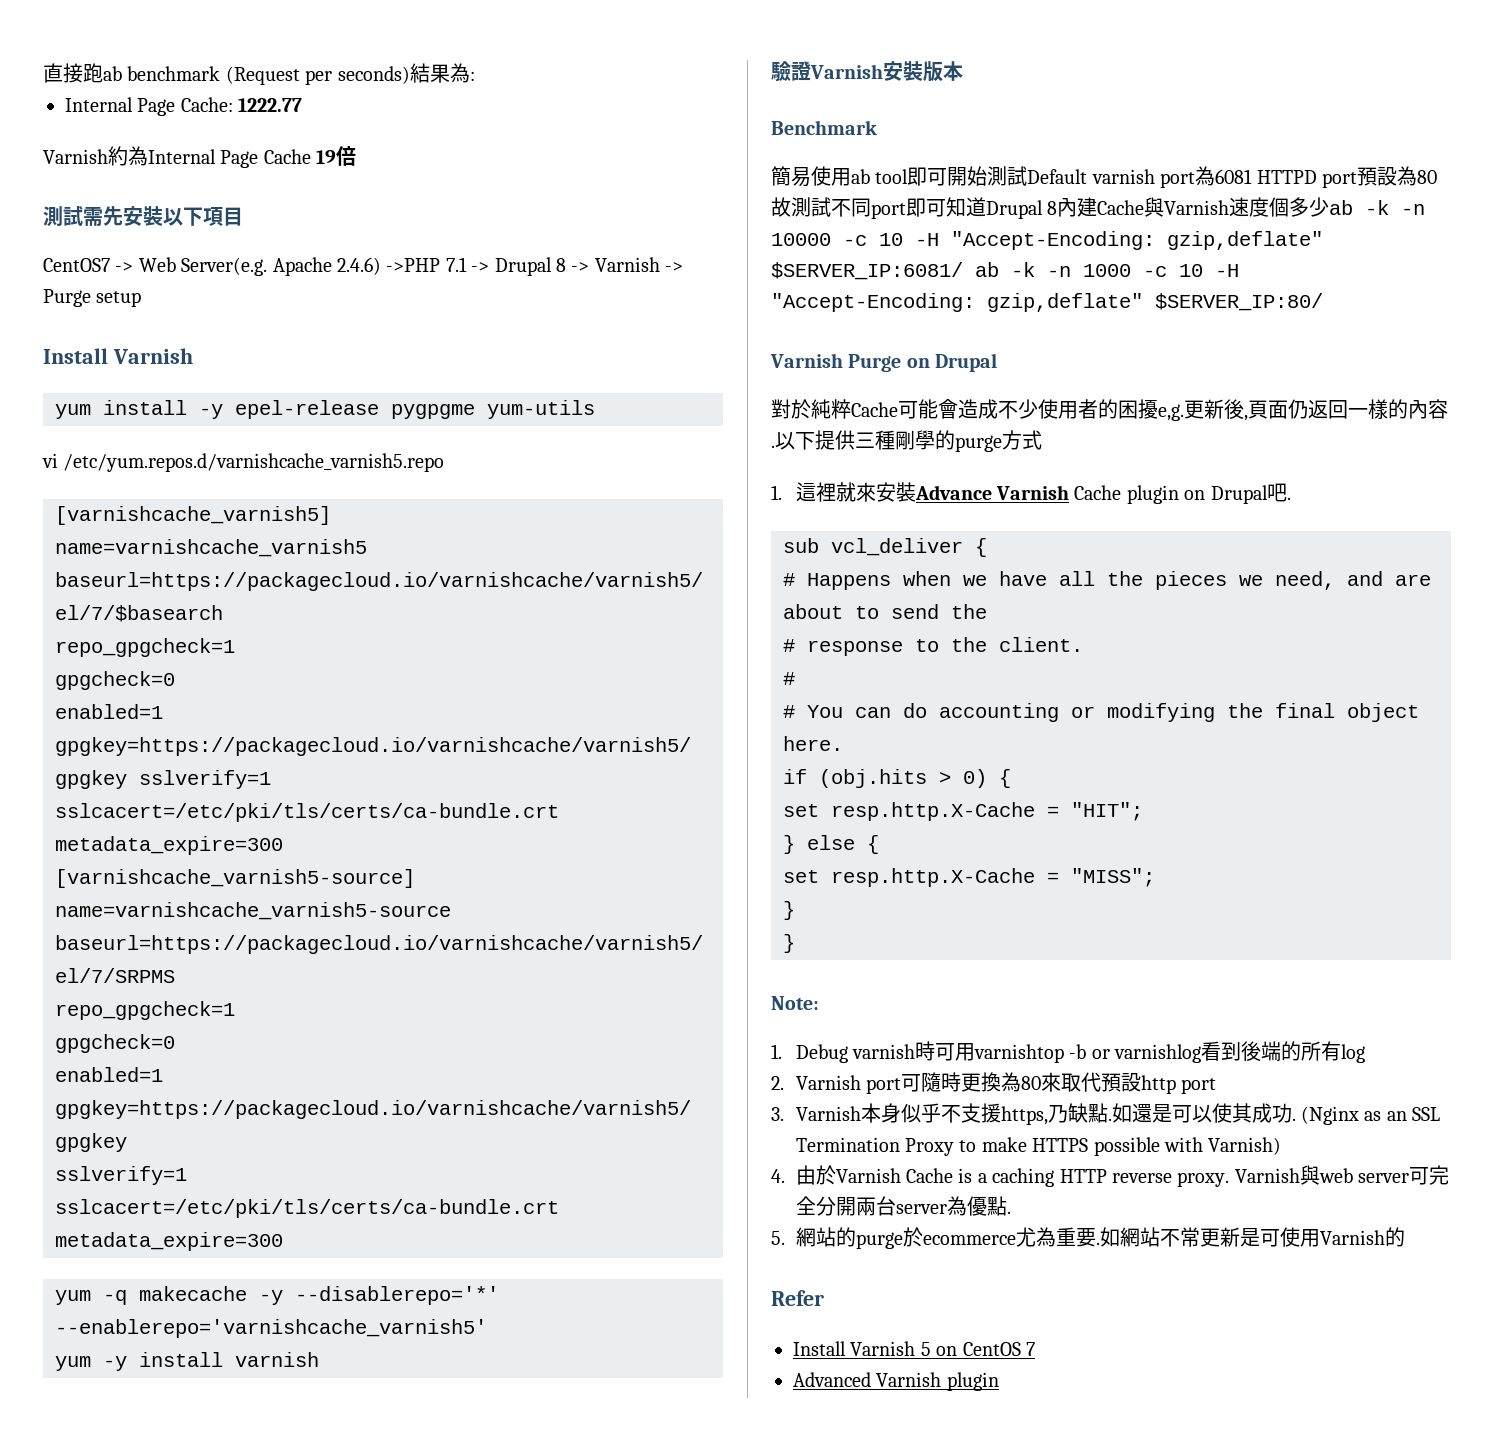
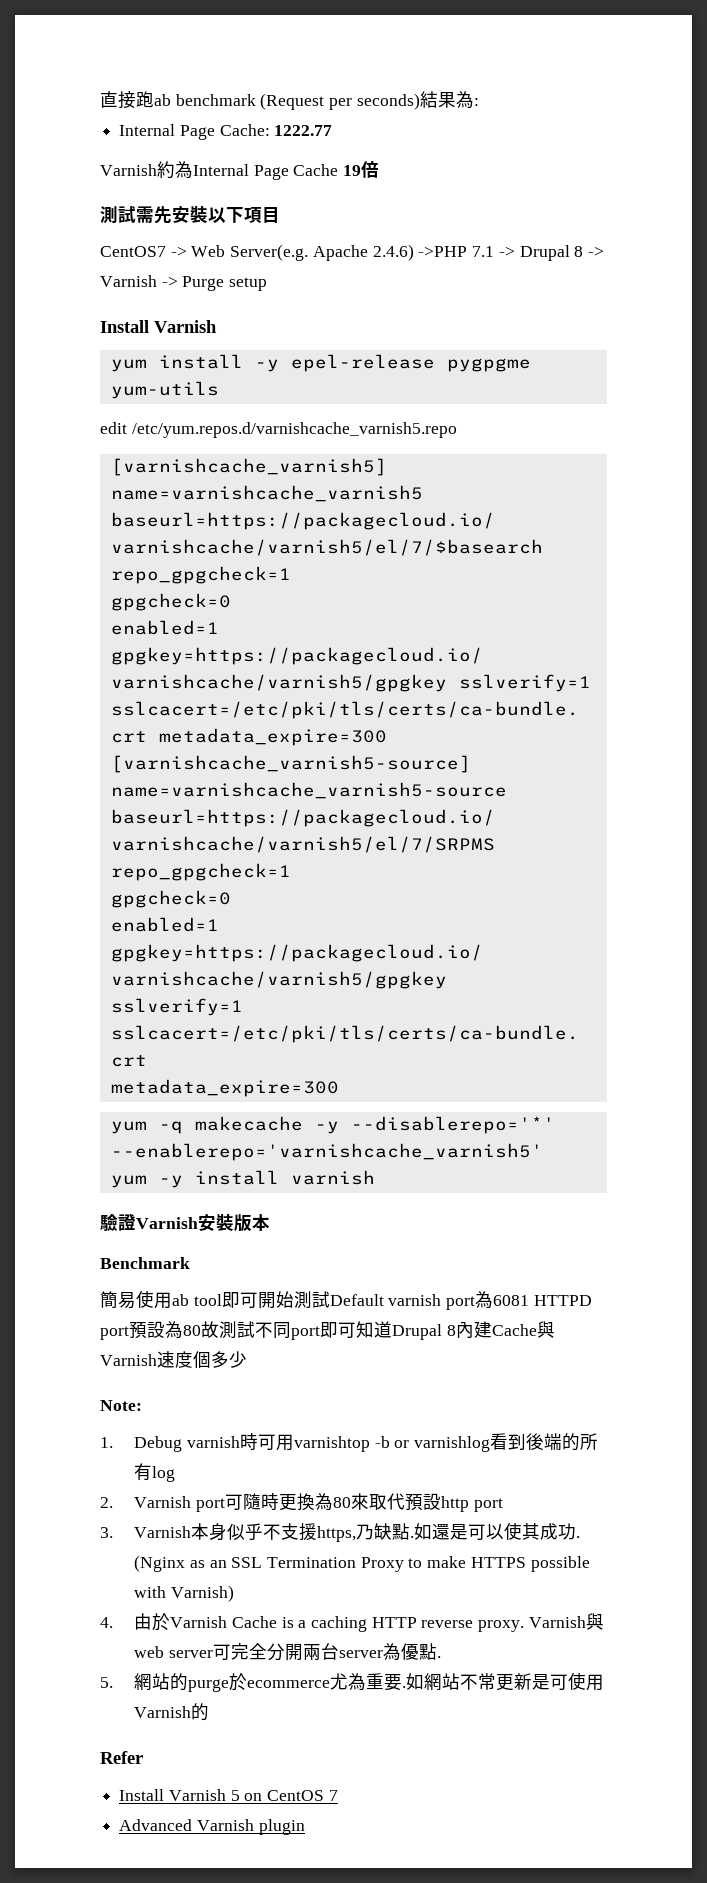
- vi /etc/yum.repos.d/varnishcache_varnish5.repo
+ edit /etc/yum.repos.d/varnishcache_varnish5.repo
- 簡易使用ab tool即可開始測試Default varnish port為6081 HTTPD port預設為80故測試不同port即可知道Drupal 8內建Cache與Varnish速度個多少ab -k -n 10000 -c 10 -H "Accept-Encoding: gzip,deflate" $SERVER_IP:6081/ ab -k -n 1000 -c 10 -H "Accept-Encoding: gzip,deflate" $SERVER_IP:80/
- Varnish Purge on Drupal
- 對於純粹Cache可能會造成不少使用者的困擾e,g.更新後,頁面仍返回一樣的內容.以下提供三種剛學的purge方式
- 1.這裡就來安裝Advance Varnish Cache plugin on Drupal吧.
- sub vcl_deliver {
- # Happens when we have all the pieces we need, and are about to send the
- # response to the client.
- #
- # You can do accounting or modifying the final object here.
- if (obj.hits > 0) {
- set resp.http.X-Cache = "HIT";
- } else {
- set resp.http.X-Cache = "MISS";
- }
- }
+ 簡易使用ab tool即可開始測試Default varnish port為6081 HTTPD port預設為80故測試不同port即可知道Drupal 8內建Cache與Varnish速度個多少

